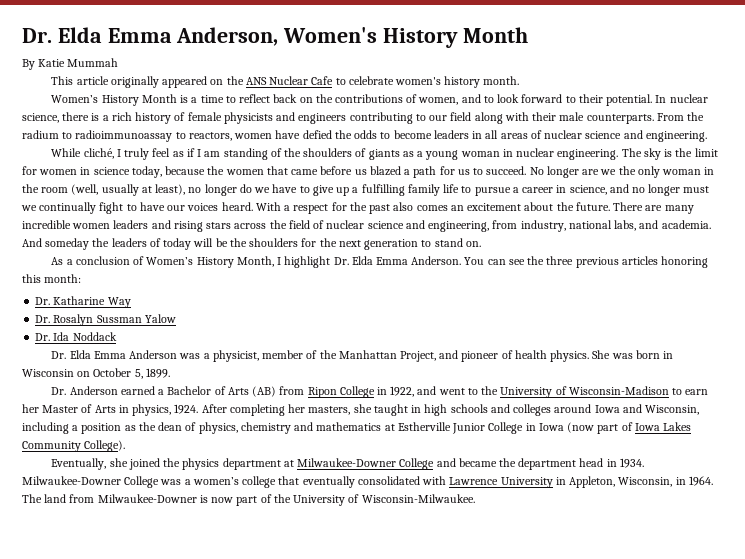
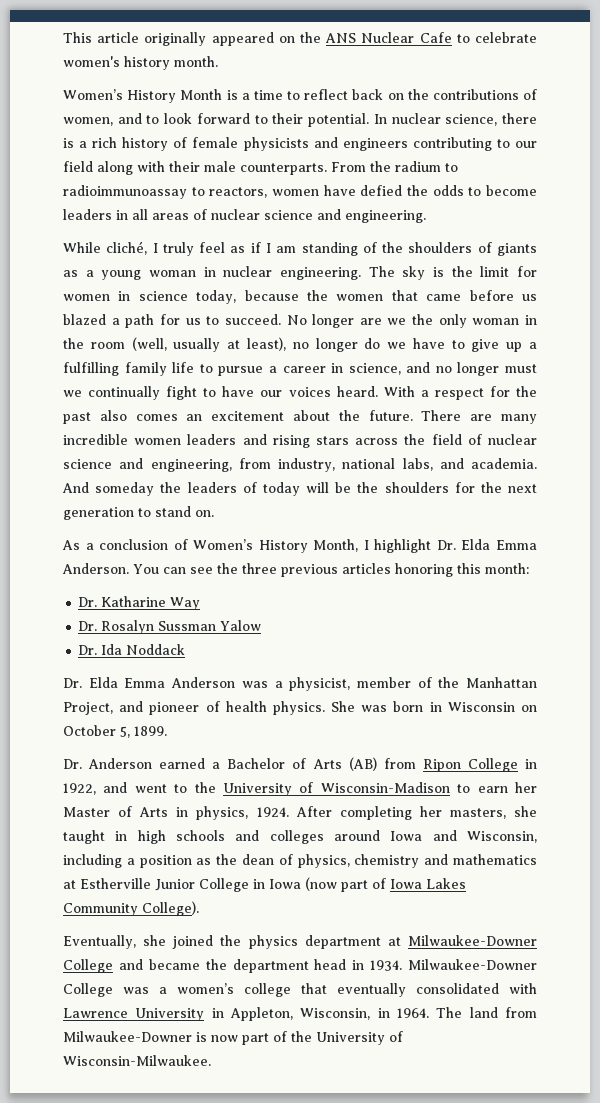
- Dr. Elda Emma Anderson, Women's History Month
- By Katie Mummah

